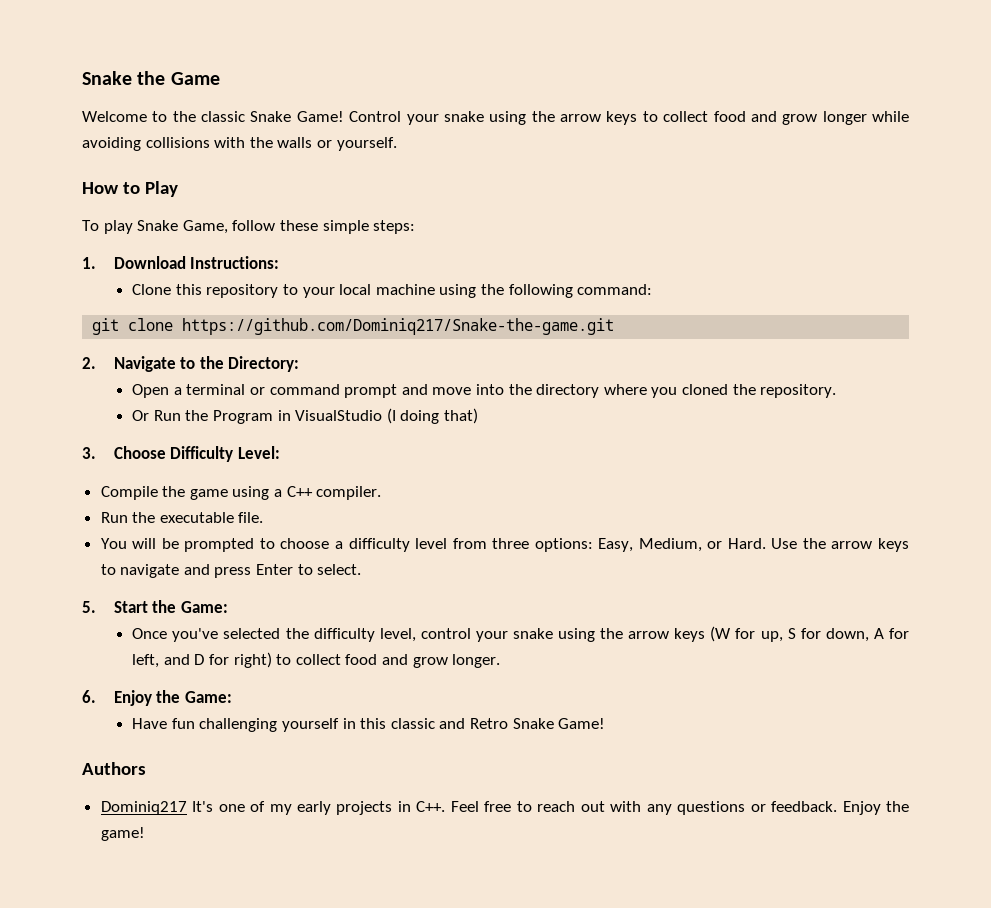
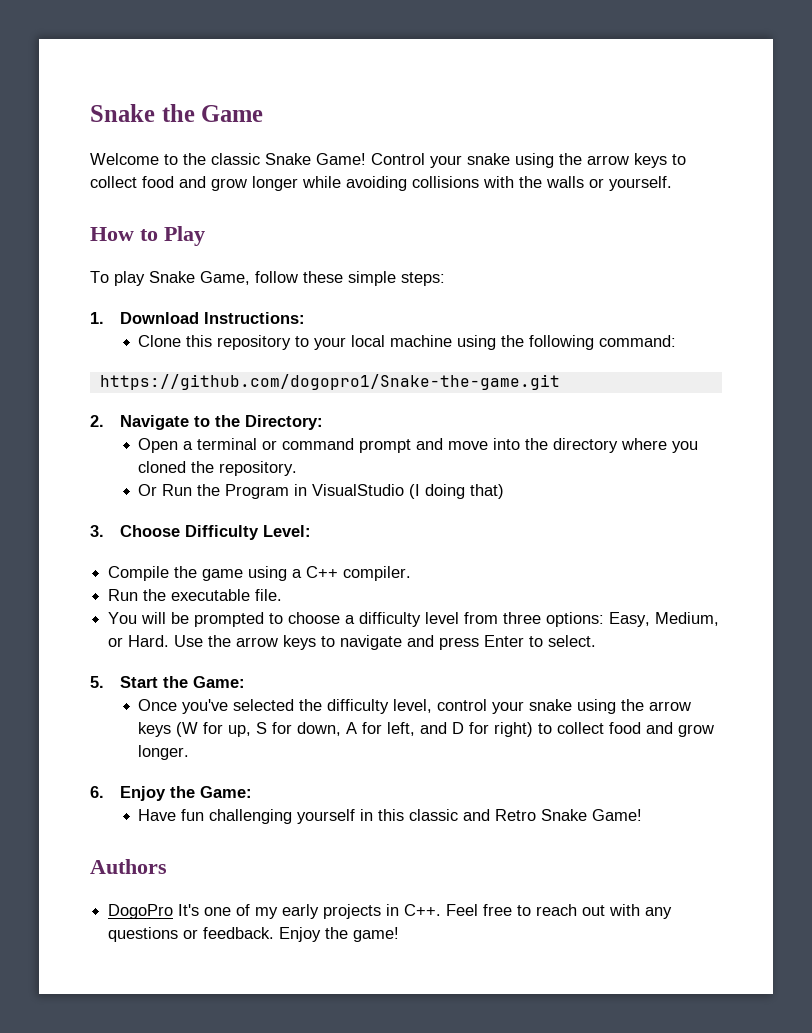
- git clone https://github.com/Dominiq217/Snake-the-game.git
+ https://github.com/dogopro1/Snake-the-game.git
- Dominiq217 It's one of my early projects in C++. Feel free to reach out with any questions or feedback.
+ DogoPro It's one of my early projects in C++. Feel free to reach out with any questions or feedback.

